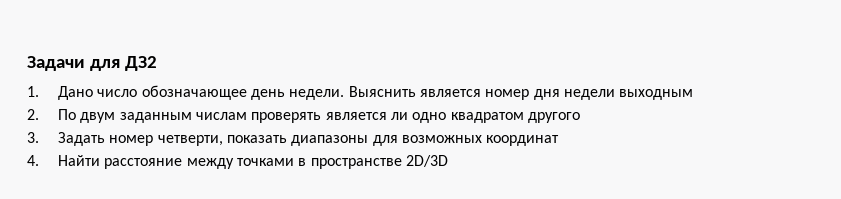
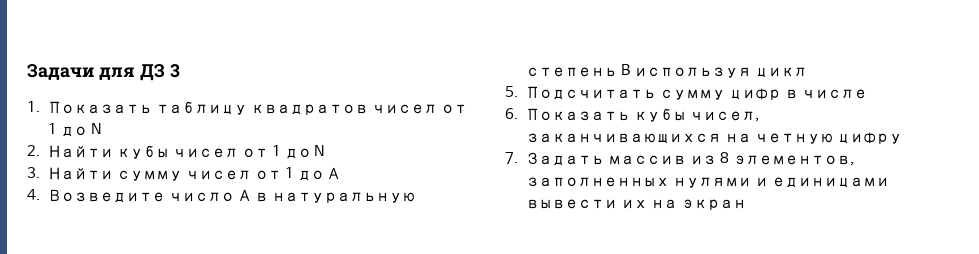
- Задачи для ДЗ2
+ Задачи для ДЗ 3
- 1. Дано число обозначающее день недели. Выяснить является номер дня недели выходным
- 2. По двум заданным числам проверять является ли одно квадратом другого
- 3. Задать номер четверти, показать диапазоны для возможных координат
- 4. Найти расстояние между точками в пространстве 2D/3D
+ 1. Показать таблицу квадратов чисел от 1 до N
+ 2. Найти кубы чисел от 1 до N
+ 3. Найти сумму чисел от 1 до А
+ 4. Возведите число А в натуральную степень B используя цикл
+ 5. Подсчитать сумму цифр в числе
+ 6. Показать кубы чисел, заканчивающихся на четную цифру
+ 7. Задать массив из 8 элементов, заполненных нулями и единицами вывести их на экран

